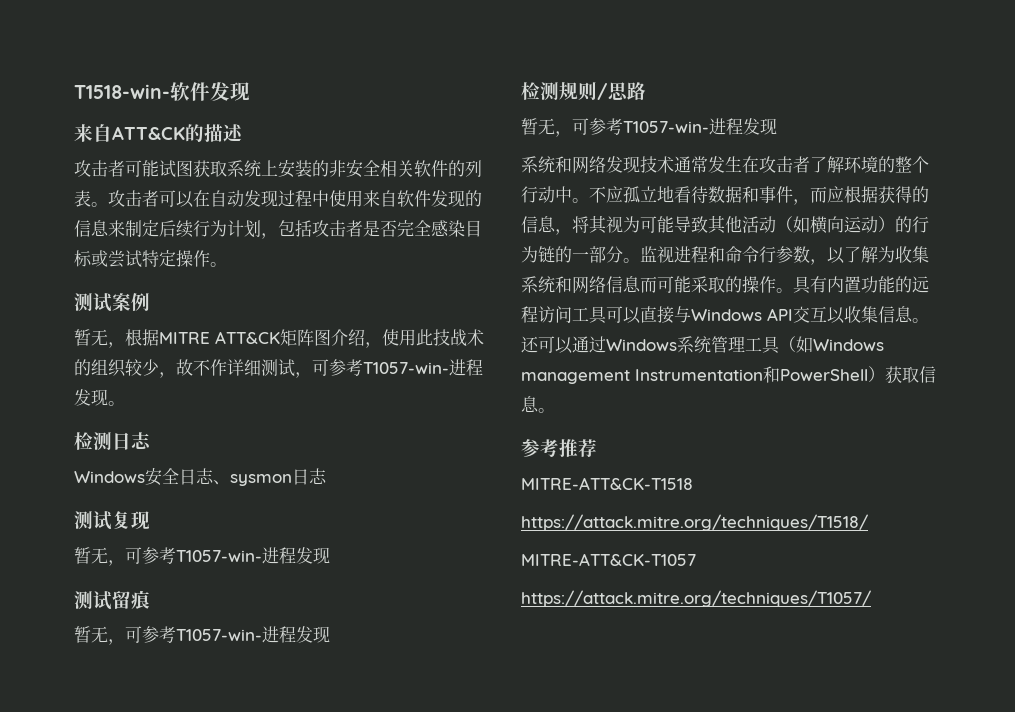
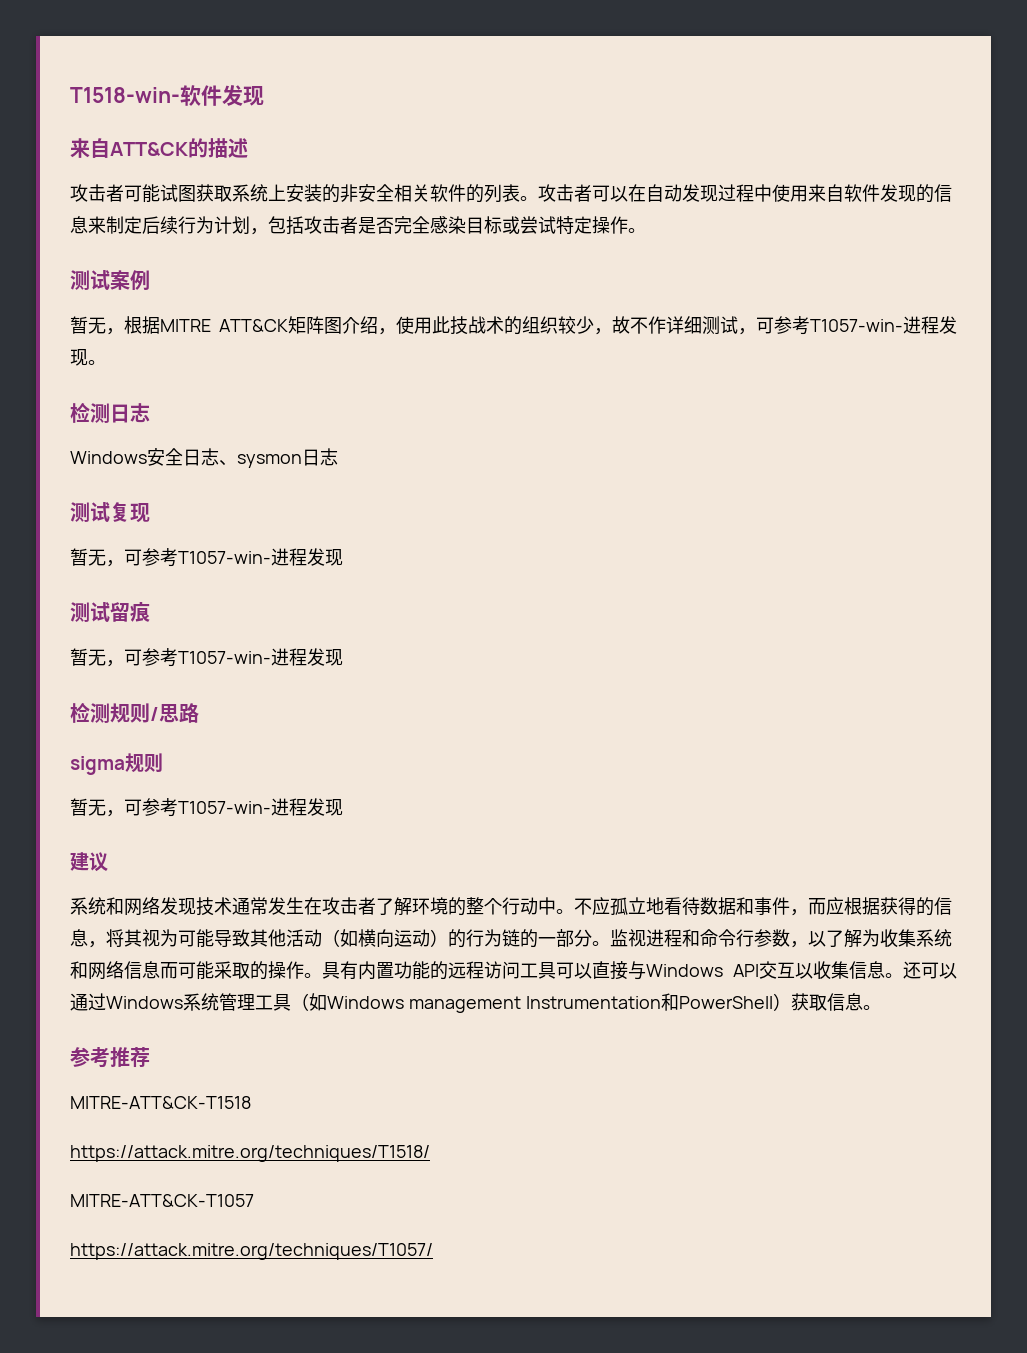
  检测规则/思路
+ sigma规则
  暂无，可参考T1057-win-进程发现
+ 建议

